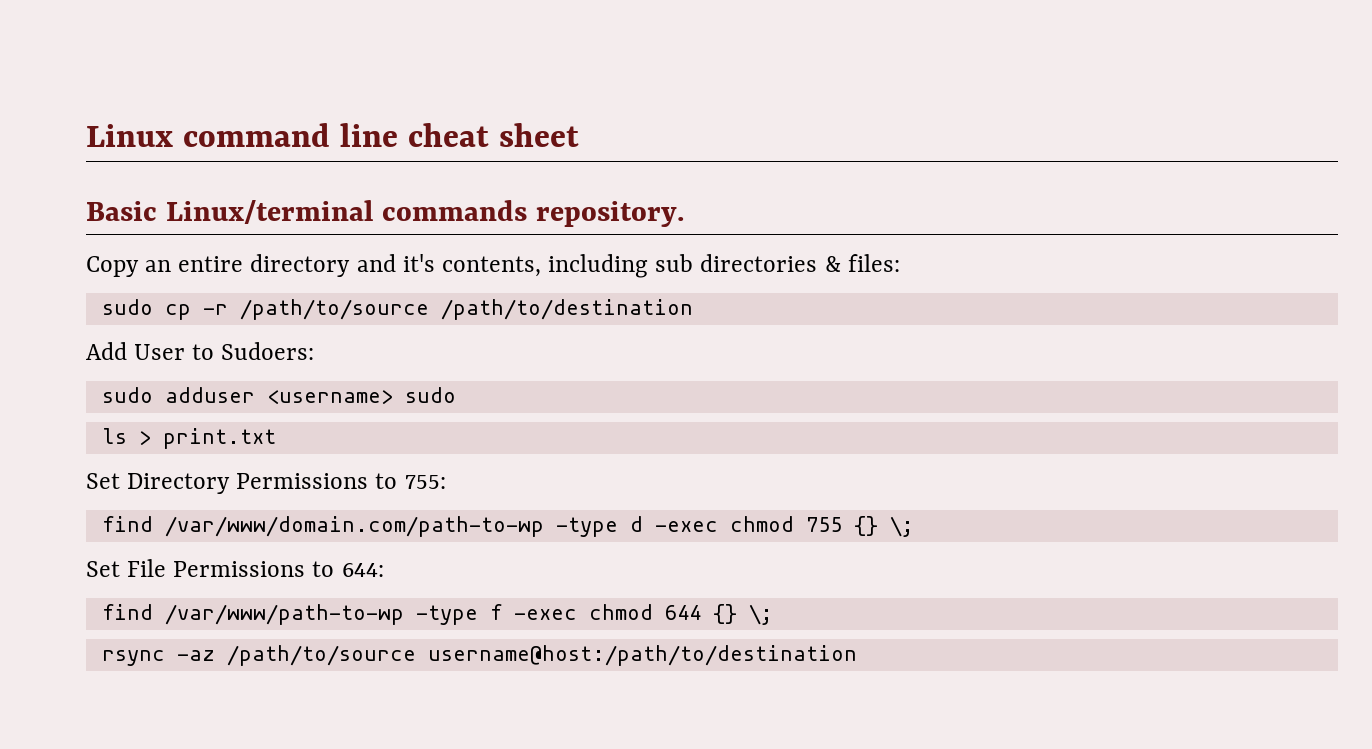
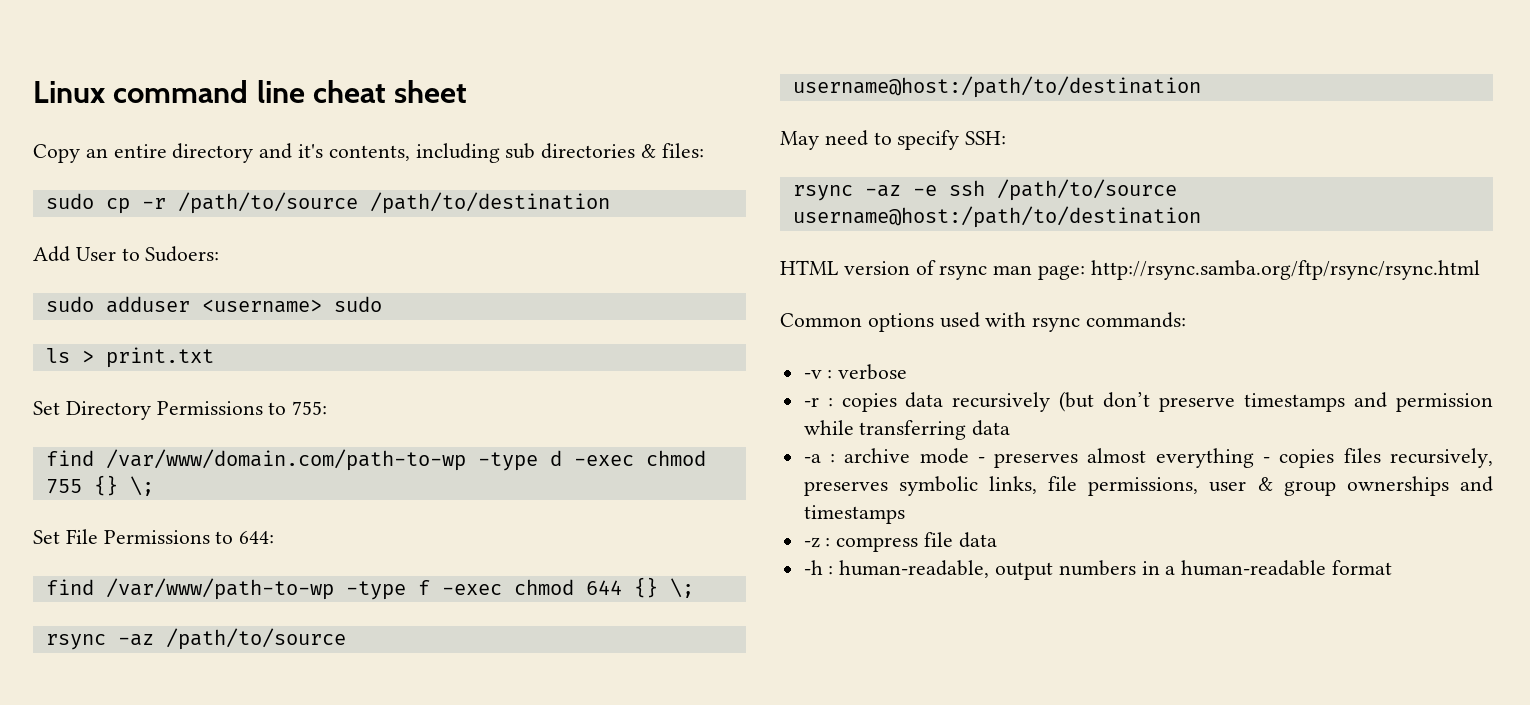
- Basic Linux/terminal commands repository.
+ May need to specify SSH:
+ rsync -az -e ssh /path/to/source username@host:/path/to/destination
+ HTML version of rsync man page: http://rsync.samba.org/ftp/rsync/rsync.html
+ Common options used with rsync commands:
+ -v : verbose
+ -r : copies data recursively (but don’t preserve timestamps and permission while transferring data
+ -a : archive mode - preserves almost everything - copies files recursively, preserves symbolic links, file permissions, user & group ownerships and timestamps
+ -z : compress file data
+ -h : human-readable, output numbers in a human-readable format

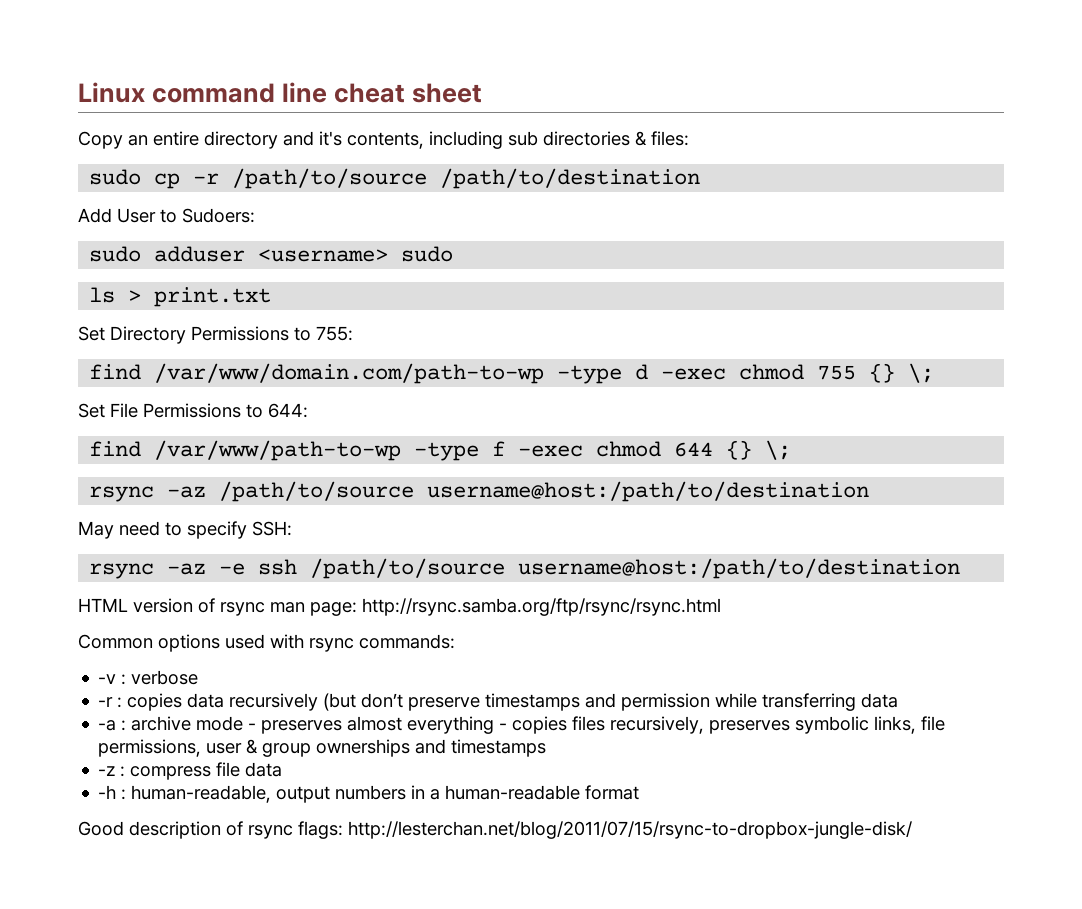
+ Good description of rsync flags: http://lesterchan.net/blog/2011/07/15/rsync-to-dropbox-jungle-disk/

